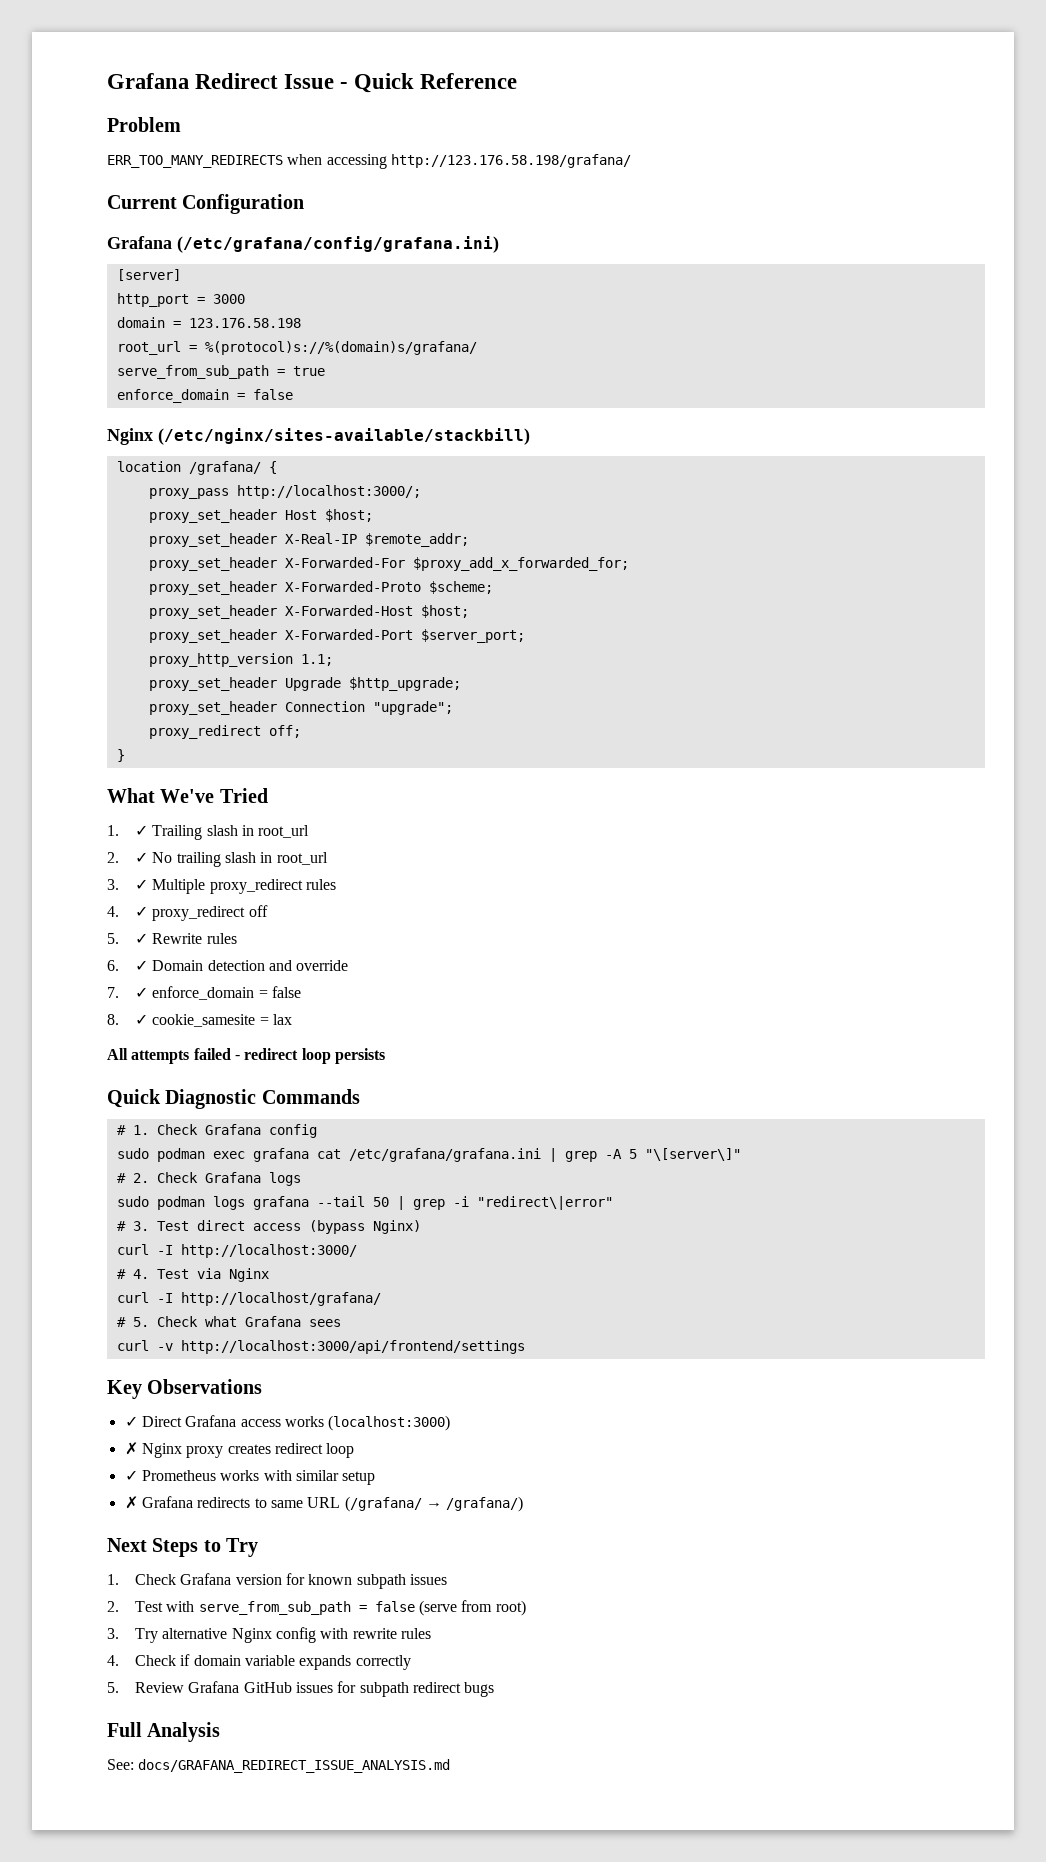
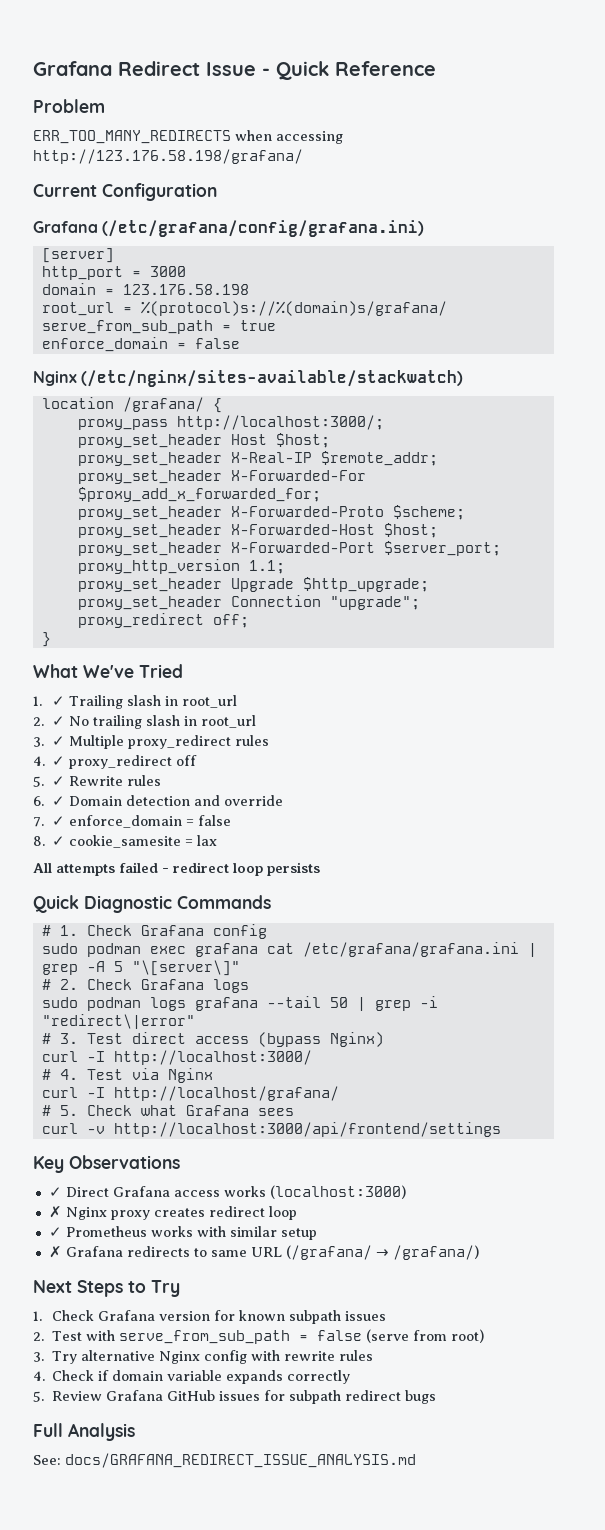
- Nginx (/etc/nginx/sites-available/stackbill)
+ Nginx (/etc/nginx/sites-available/stackwatch)

